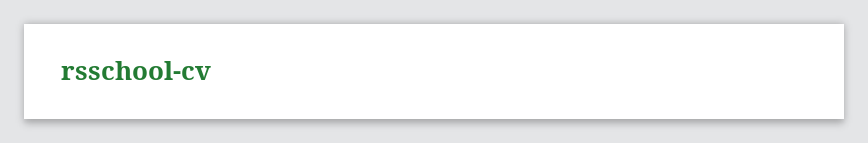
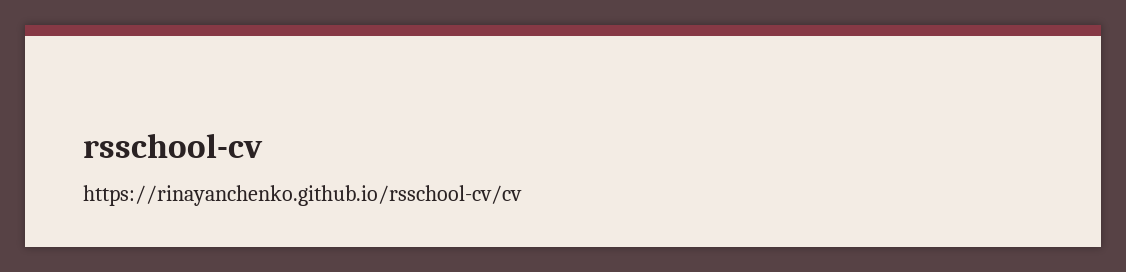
+ https://rinayanchenko.github.io/rsschool-cv/cv

